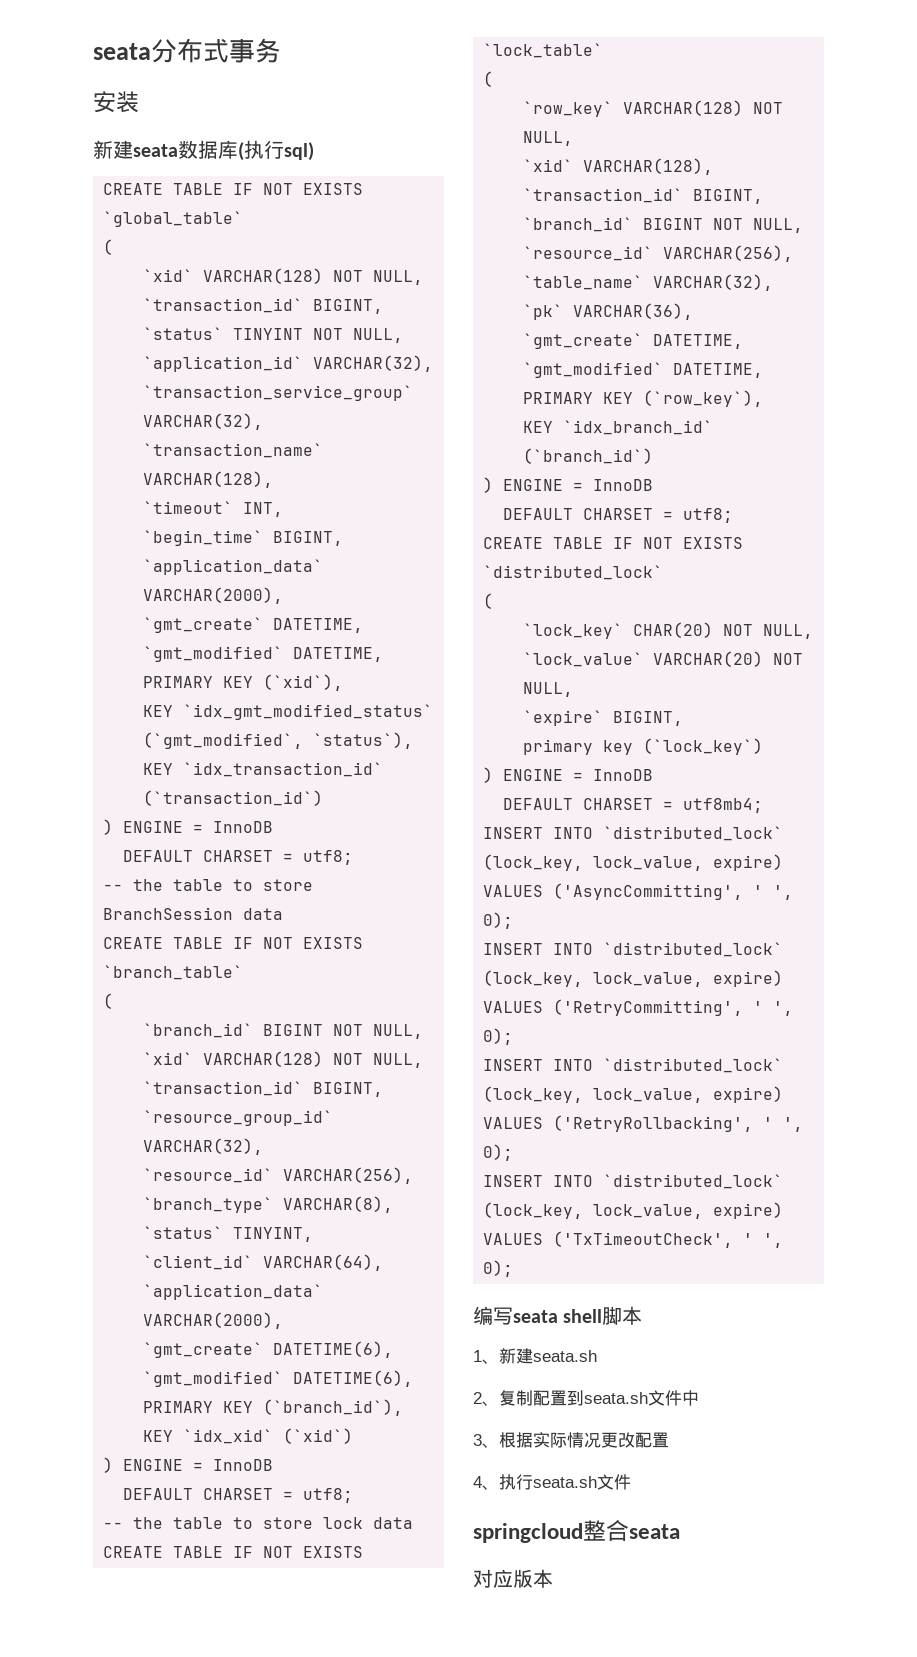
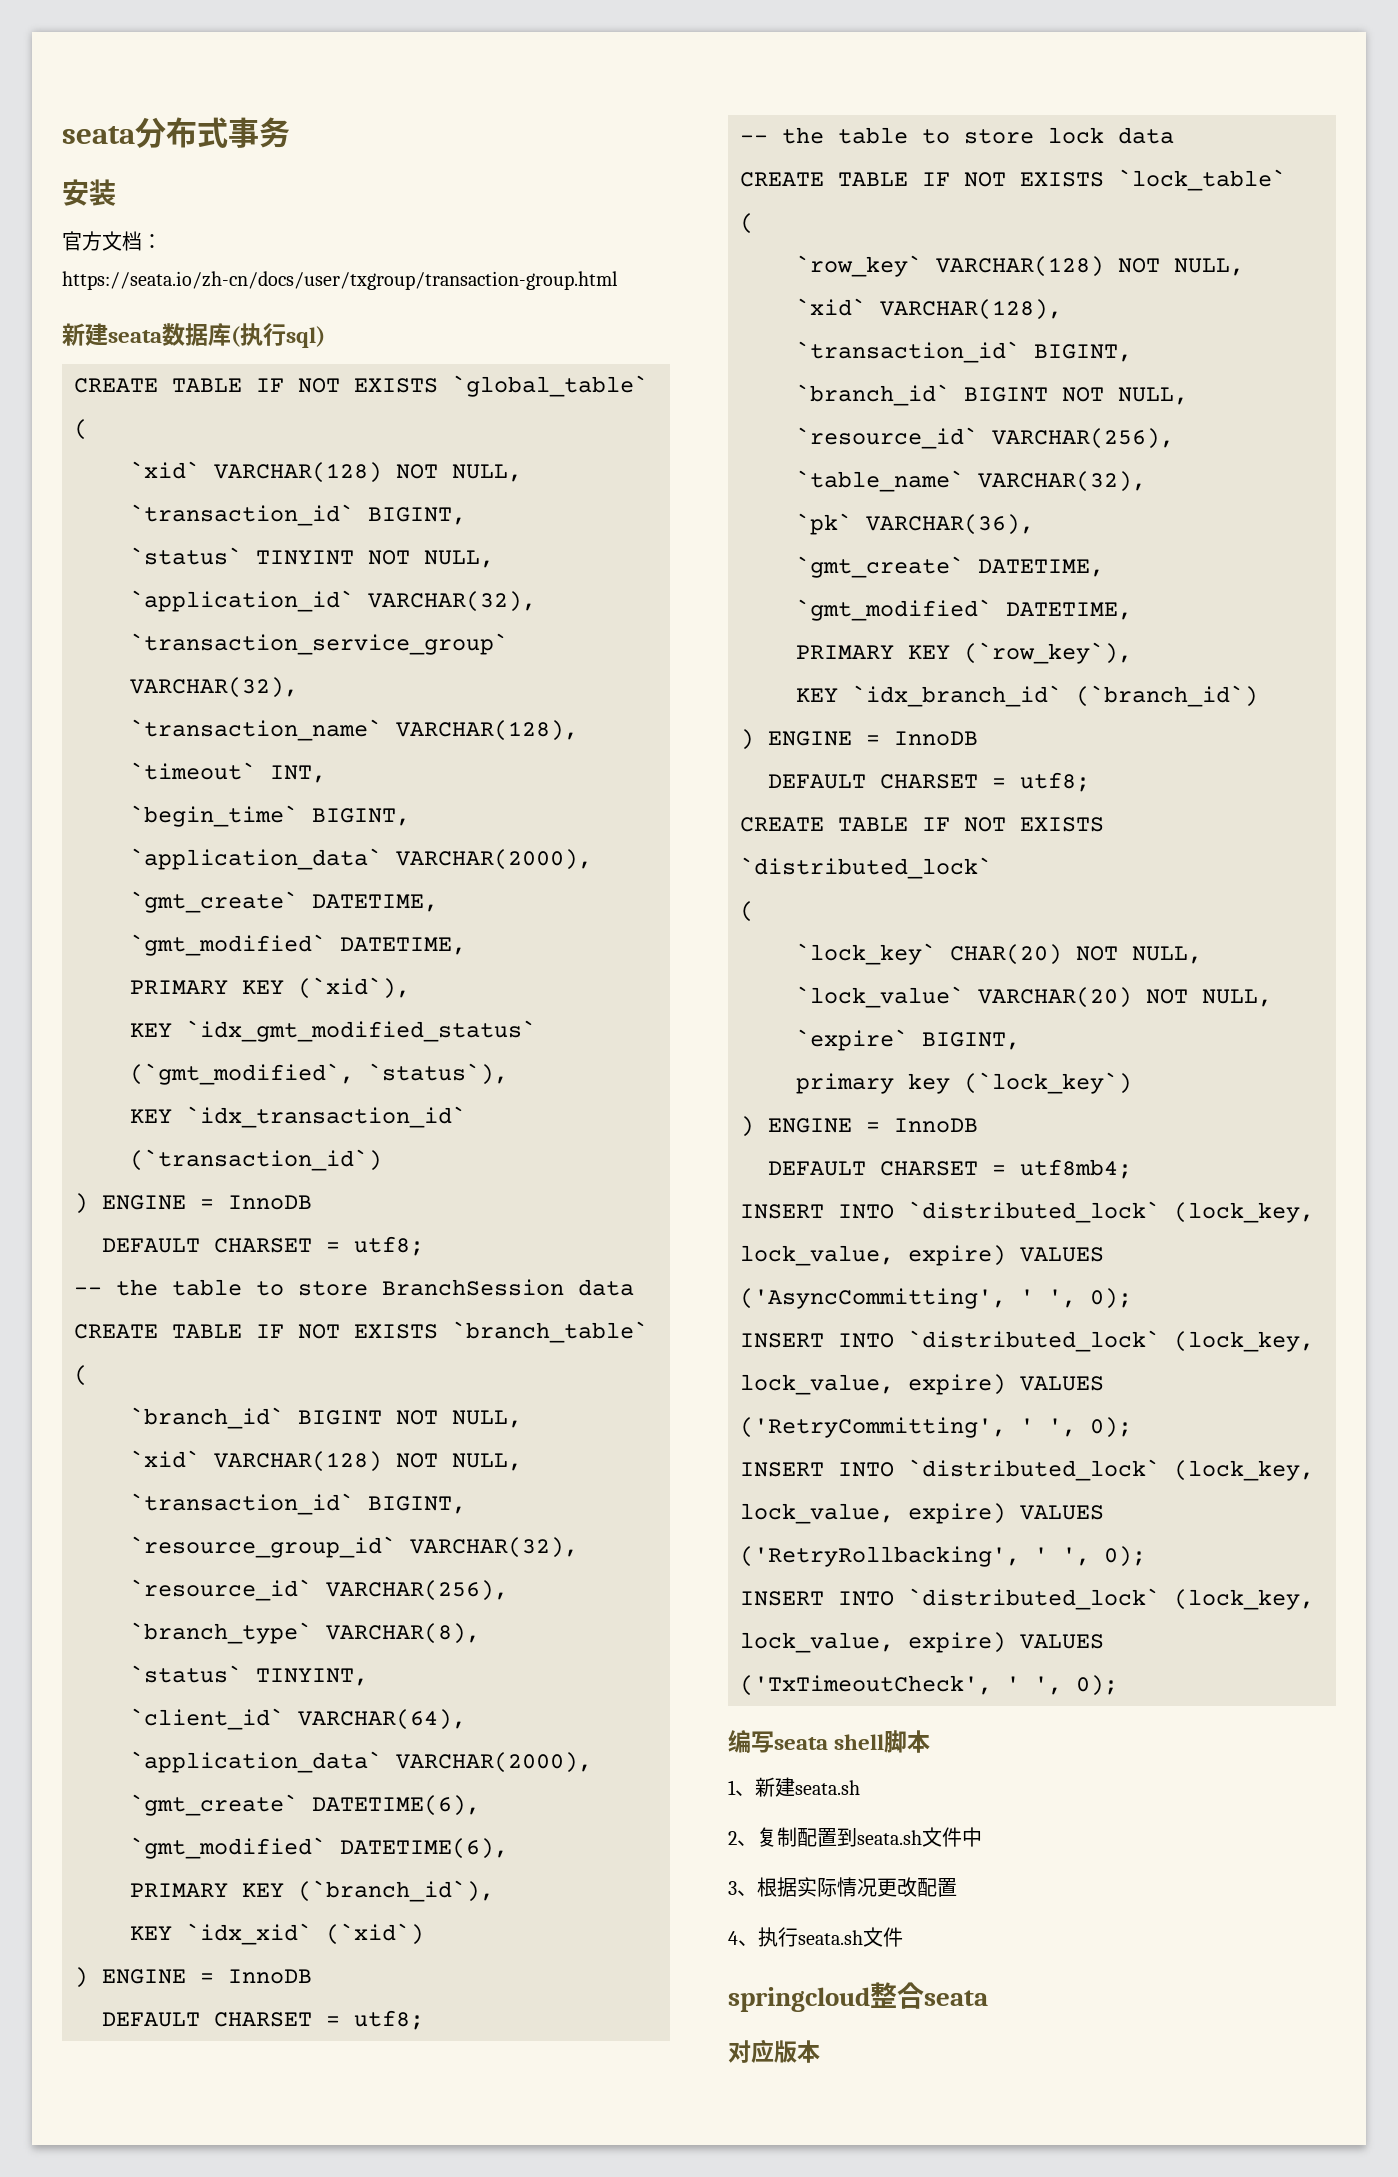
+ 官方文档：https://seata.io/zh-cn/docs/user/txgroup/transaction-group.html

